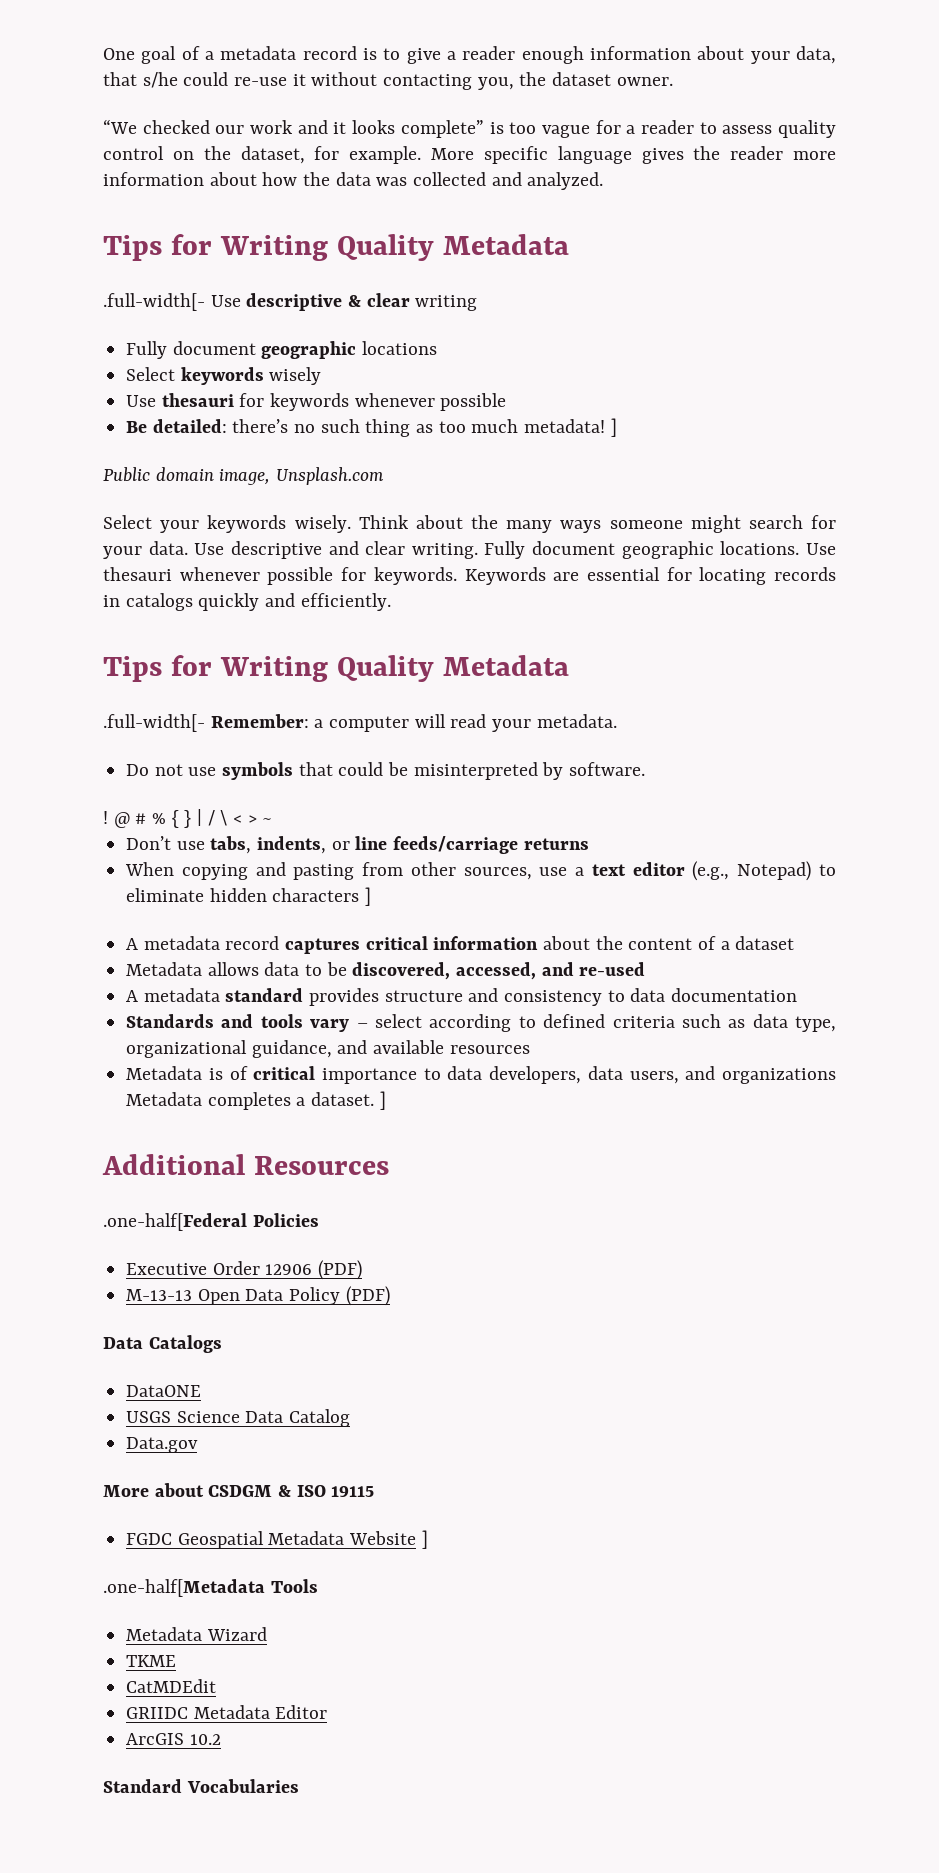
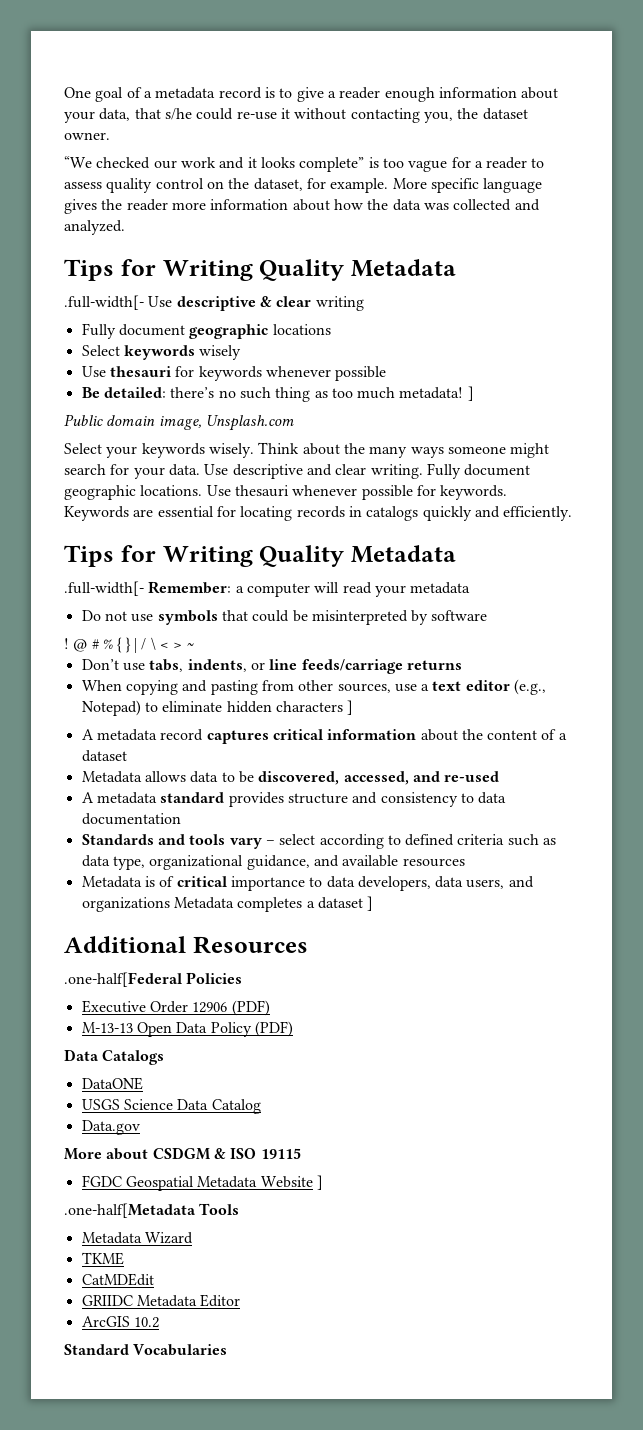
- .full-width[- Remember: a computer will read your metadata.
+ .full-width[- Remember: a computer will read your metadata
- Do not use symbols that could be misinterpreted by software.
+ Do not use symbols that could be misinterpreted by software
- Metadata is of critical importance to data developers, data users, and organizations Metadata completes a dataset. ]
+ Metadata is of critical importance to data developers, data users, and organizations Metadata completes a dataset ]

